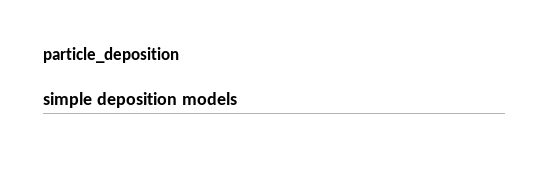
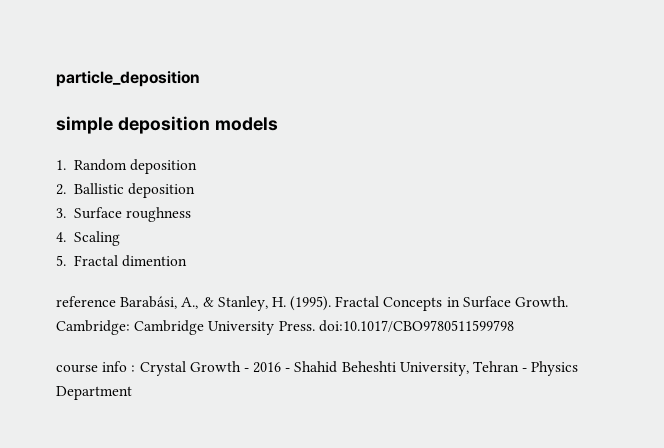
+ 1. Random deposition
+ 2. Ballistic deposition
+ 3. Surface roughness
+ 4. Scaling
+ 5. Fractal dimention
+ reference Barabási, A., & Stanley, H. (1995). Fractal Concepts in Surface Growth. Cambridge: Cambridge University Press. doi:10.1017/CBO9780511599798
+ course info : Crystal Growth - 2016 - Shahid Beheshti University, Tehran - Physics Department

